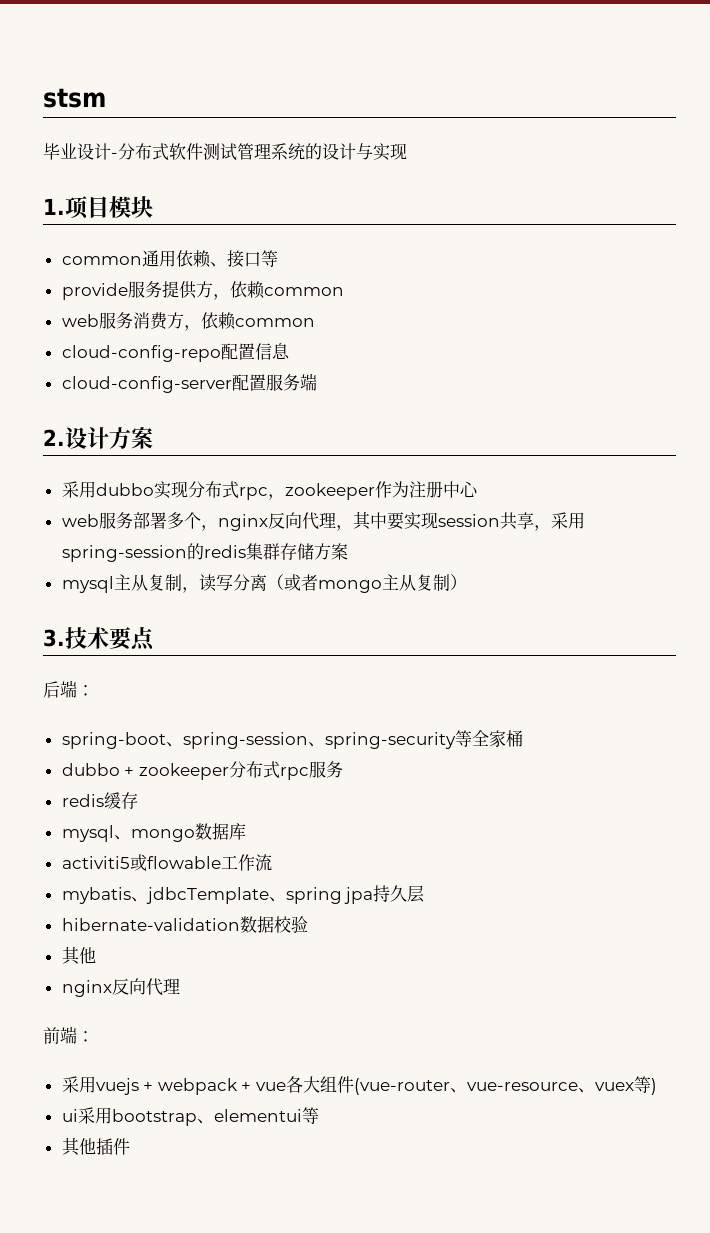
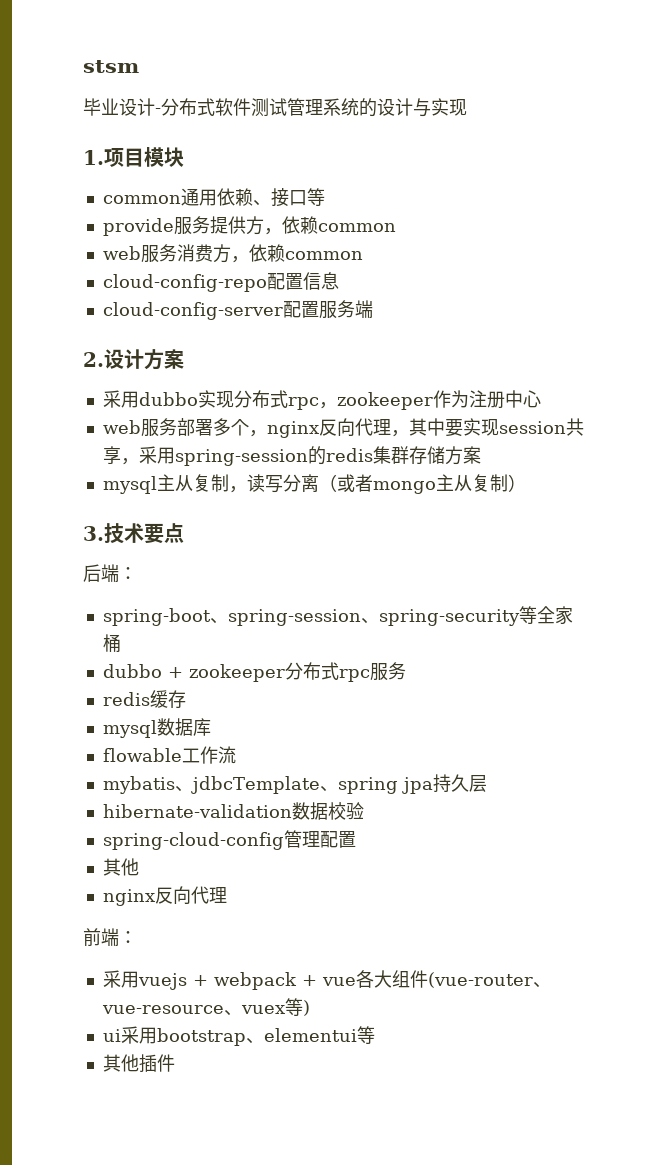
- mysql、mongo数据库
+ mysql数据库
- activiti5或flowable工作流
+ flowable工作流
+ spring-cloud-config管理配置

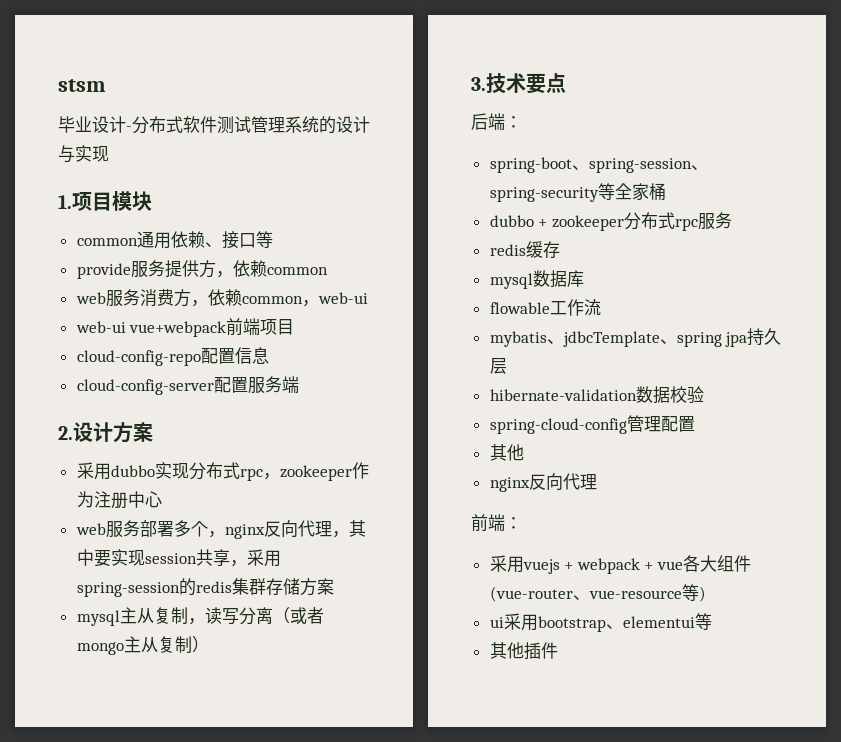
- web服务消费方，依赖common
+ web服务消费方，依赖common，web-ui
+ web-ui vue+webpack前端项目
- 采用vuejs + webpack + vue各大组件(vue-router、vue-resource、vuex等)
+ 采用vuejs + webpack + vue各大组件(vue-router、vue-resource等)

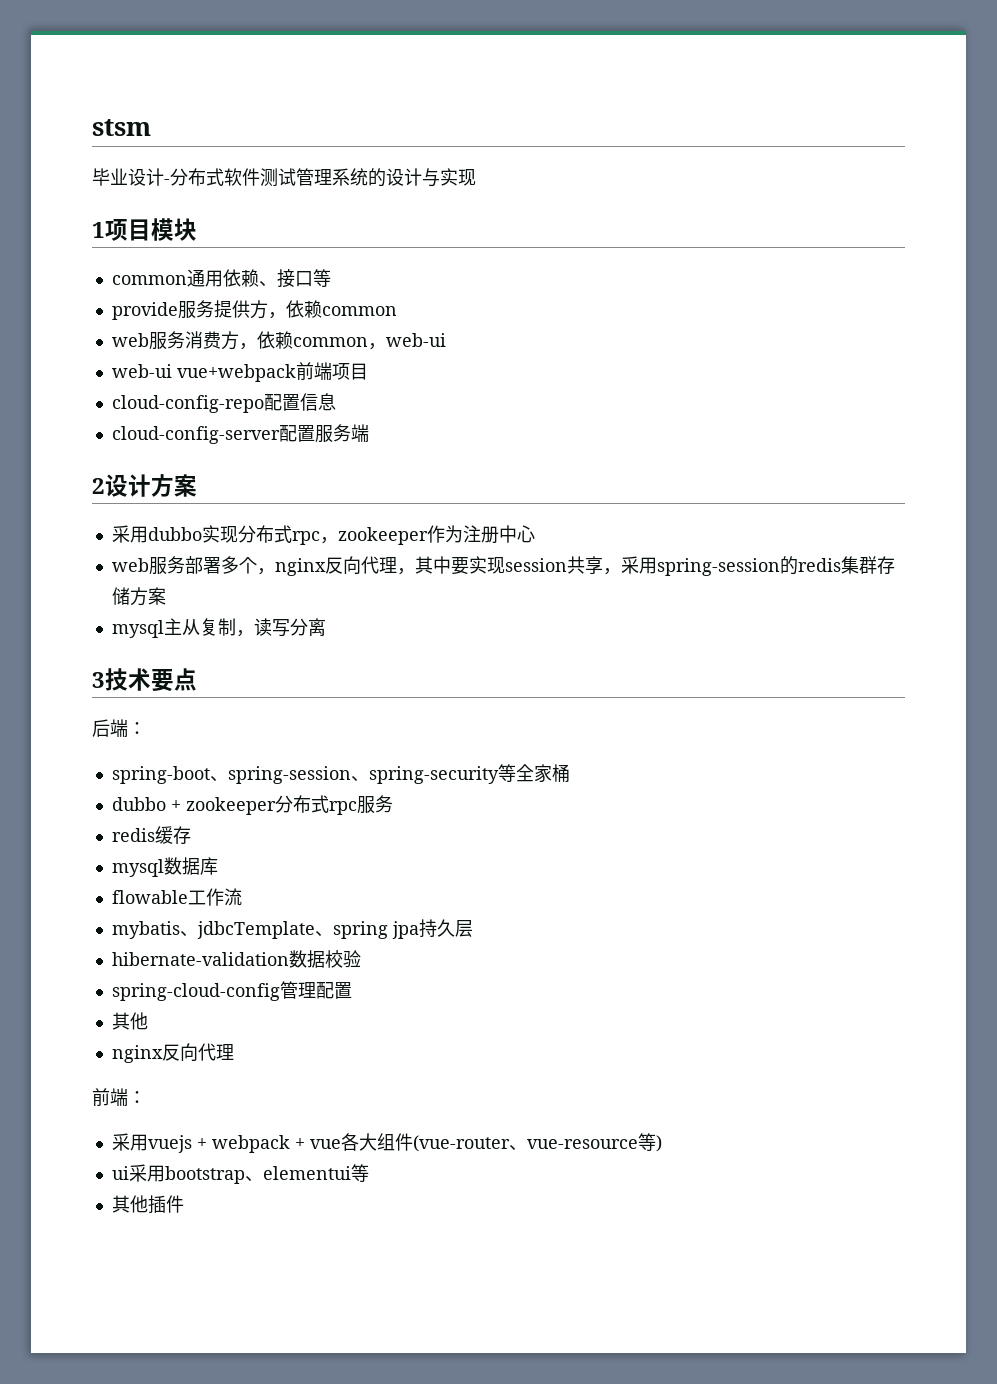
- 1.项目模块
+ 1项目模块
- 2.设计方案
+ 2设计方案
- mysql主从复制，读写分离（或者mongo主从复制）
- 3.技术要点
+ mysql主从复制，读写分离
+ 3技术要点

